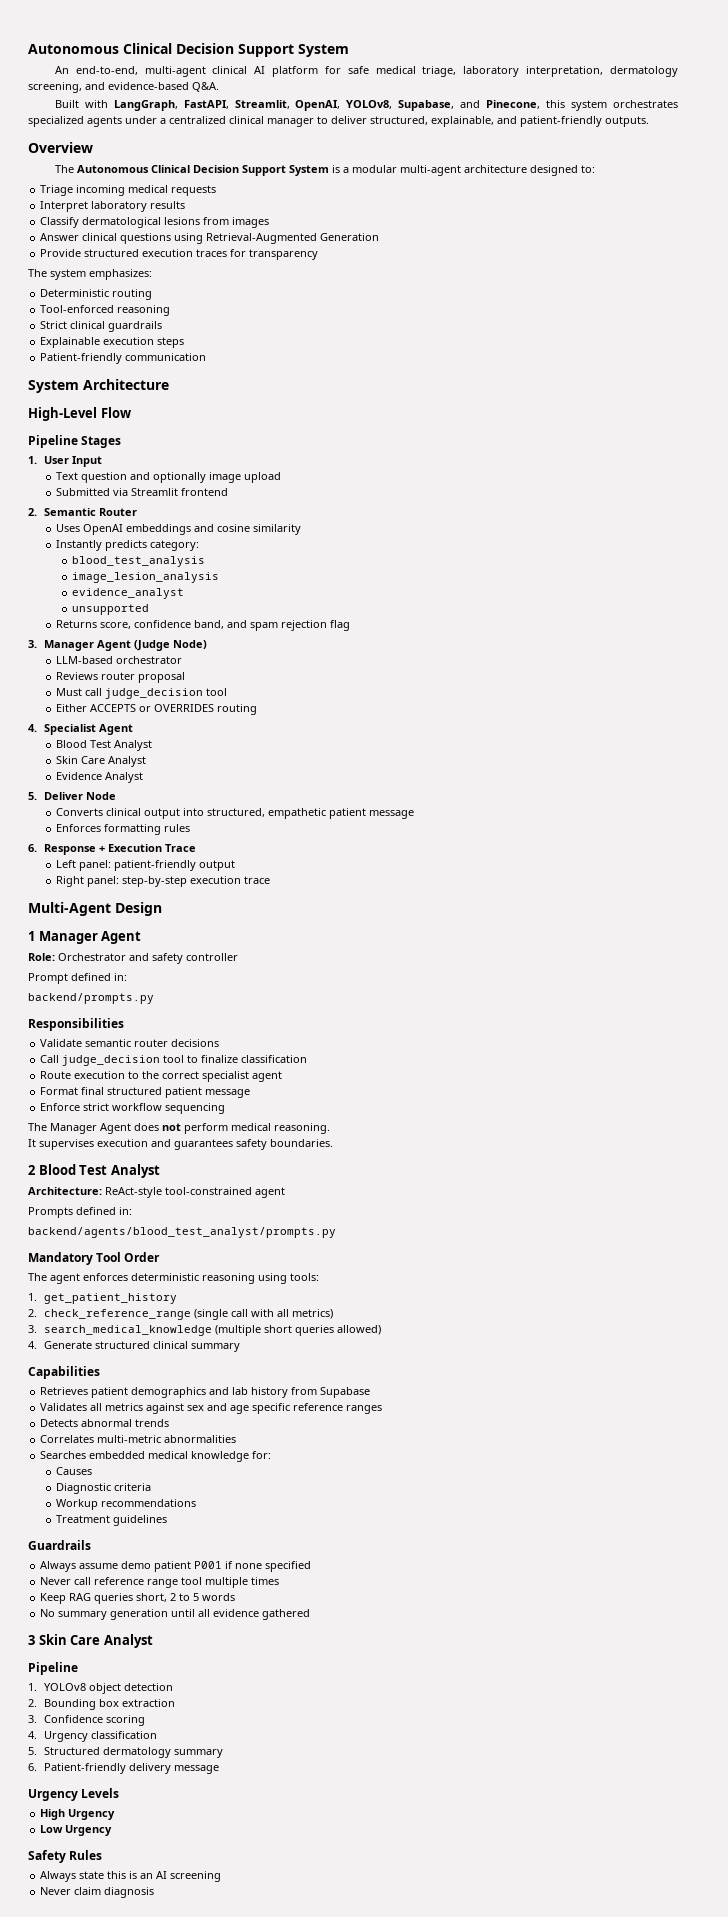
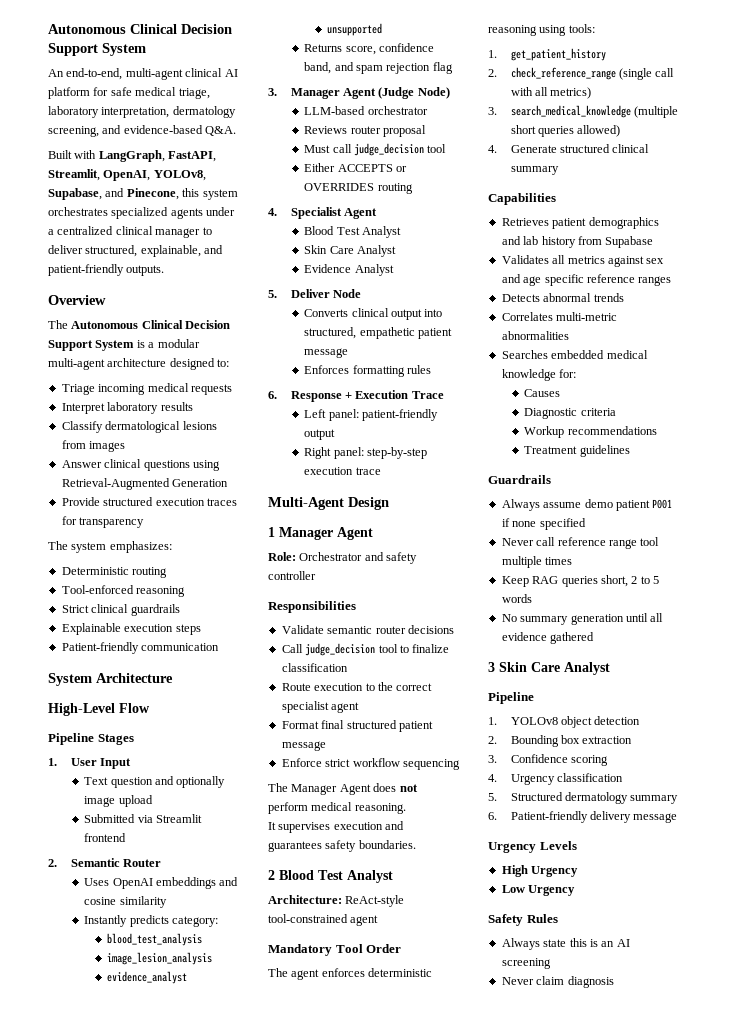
- Prompt defined in:
- backend/prompts.py
- Prompts defined in:
- backend/agents/blood_test_analyst/prompts.py

